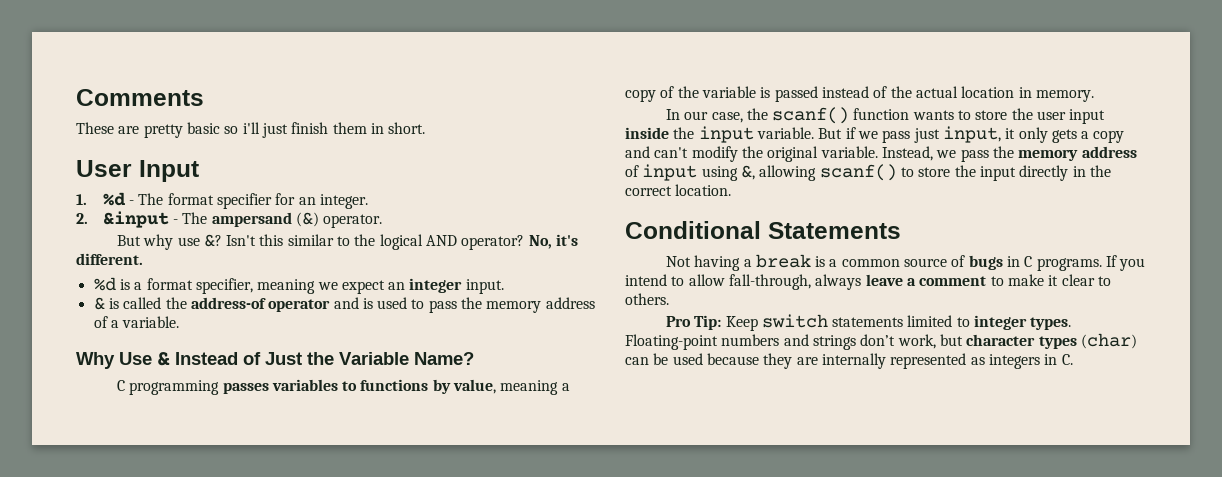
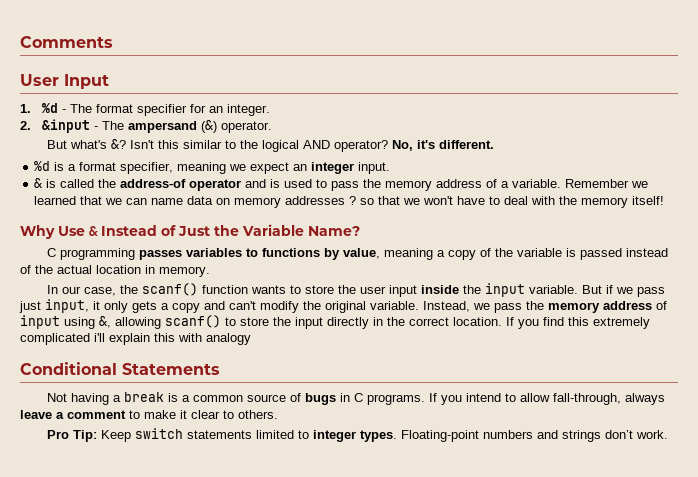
- These are pretty basic so i'll just finish them in short.
- But why use &?
+ But what's &?
+ Remember we learned that we can name data on memory addresses ? so that we won't have to deal with the memory itself!
+ If you find this extremely complicated i'll explain this with analogy
- Floating-point numbers and strings don’t work, but character types (char) can be used because they are internally represented as integers in C.
+ Floating-point numbers and strings don’t work.

